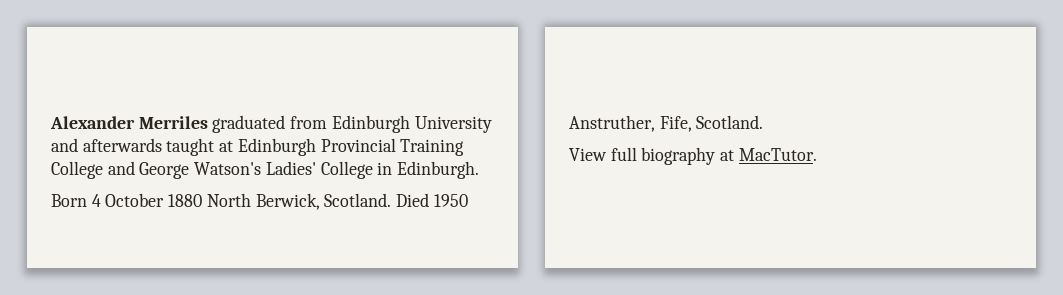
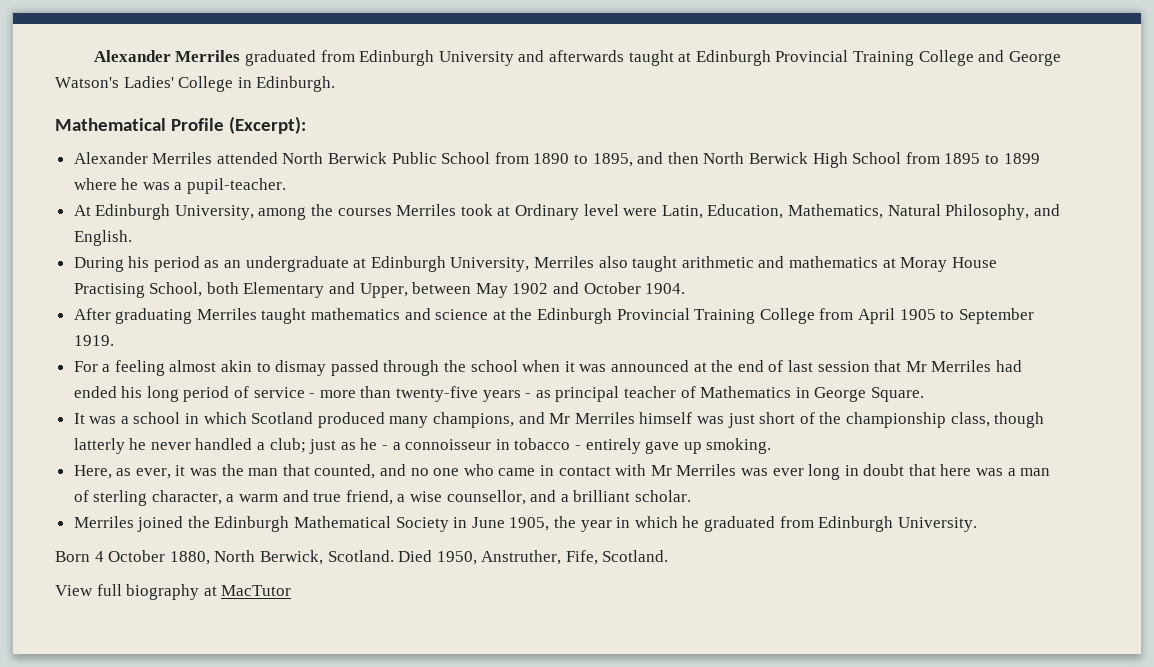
+ Mathematical Profile (Excerpt):
+ Alexander Merriles attended North Berwick Public School from 1890 to 1895, and then North Berwick High School from 1895 to 1899 where he was a pupil-teacher.
+ At Edinburgh University, among the courses Merriles took at Ordinary level were Latin, Education, Mathematics, Natural Philosophy, and English.
+ During his period as an undergraduate at Edinburgh University, Merriles also taught arithmetic and mathematics at Moray House Practising School, both Elementary and Upper, between May 1902 and October 1904.
+ After graduating Merriles taught mathematics and science at the Edinburgh Provincial Training College from April 1905 to September 1919.
+ For a feeling almost akin to dismay passed through the school when it was announced at the end of last session that Mr Merriles had ended his long period of service - more than twenty-five years - as principal teacher of Mathematics in George Square.
+ It was a school in which Scotland produced many champions, and Mr Merriles himself was just short of the championship class, though latterly he never handled a club; just as he - a connoisseur in tobacco - entirely gave up smoking.
+ Here, as ever, it was the man that counted, and no one who came in contact with Mr Merriles was ever long in doubt that here was a man of sterling character, a warm and true friend, a wise counsellor, and a brilliant scholar.
+ Merriles joined the Edinburgh Mathematical Society in June 1905, the year in which he graduated from Edinburgh University.
- Born 4 October 1880 North Berwick, Scotland.
+ Born 4 October 1880, North Berwick, Scotland.
- Died 1950 Anstruther, Fife, Scotland.
+ Died 1950, Anstruther, Fife, Scotland.
- View full biography at MacTutor.
+ View full biography at MacTutor

